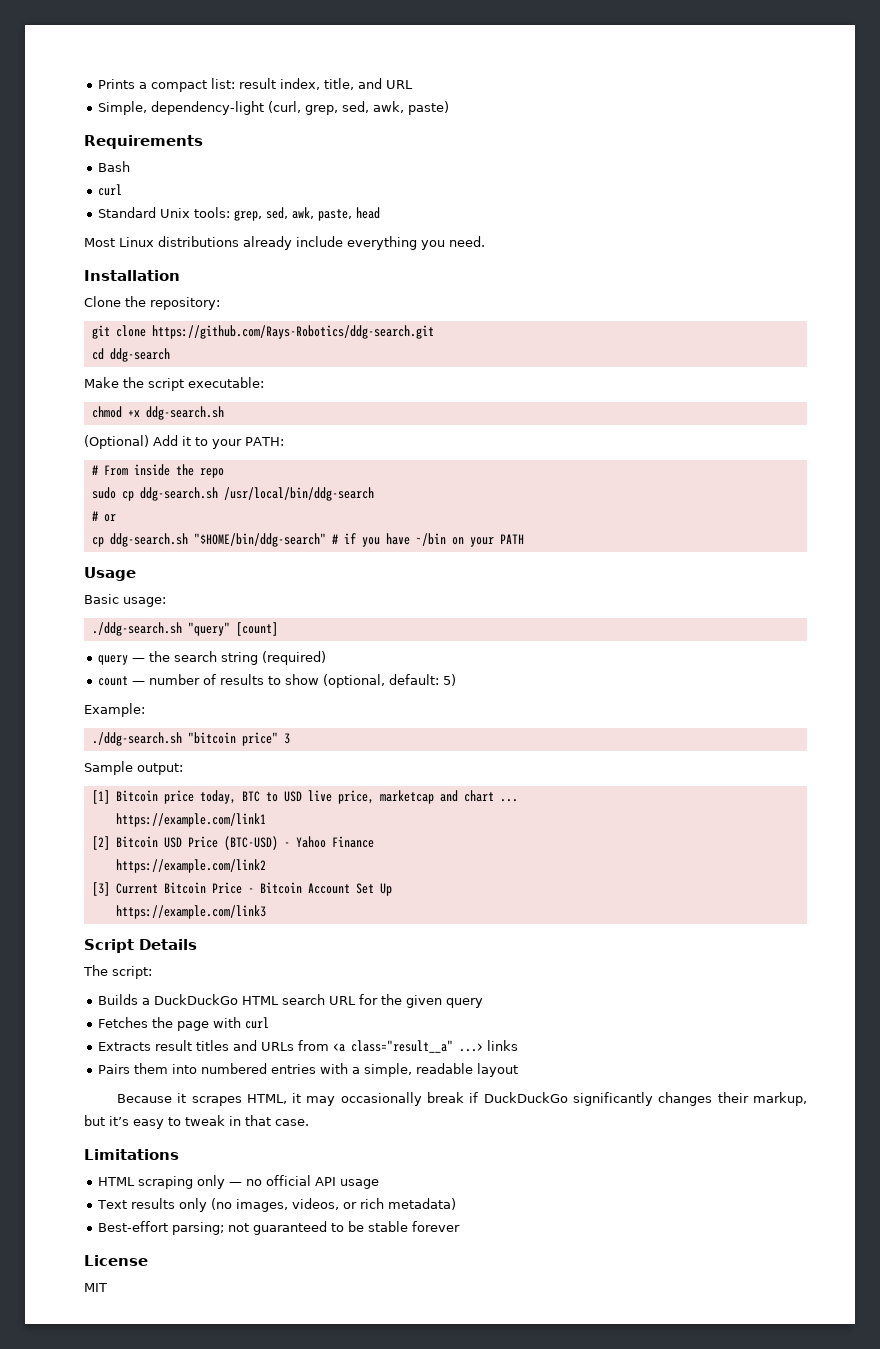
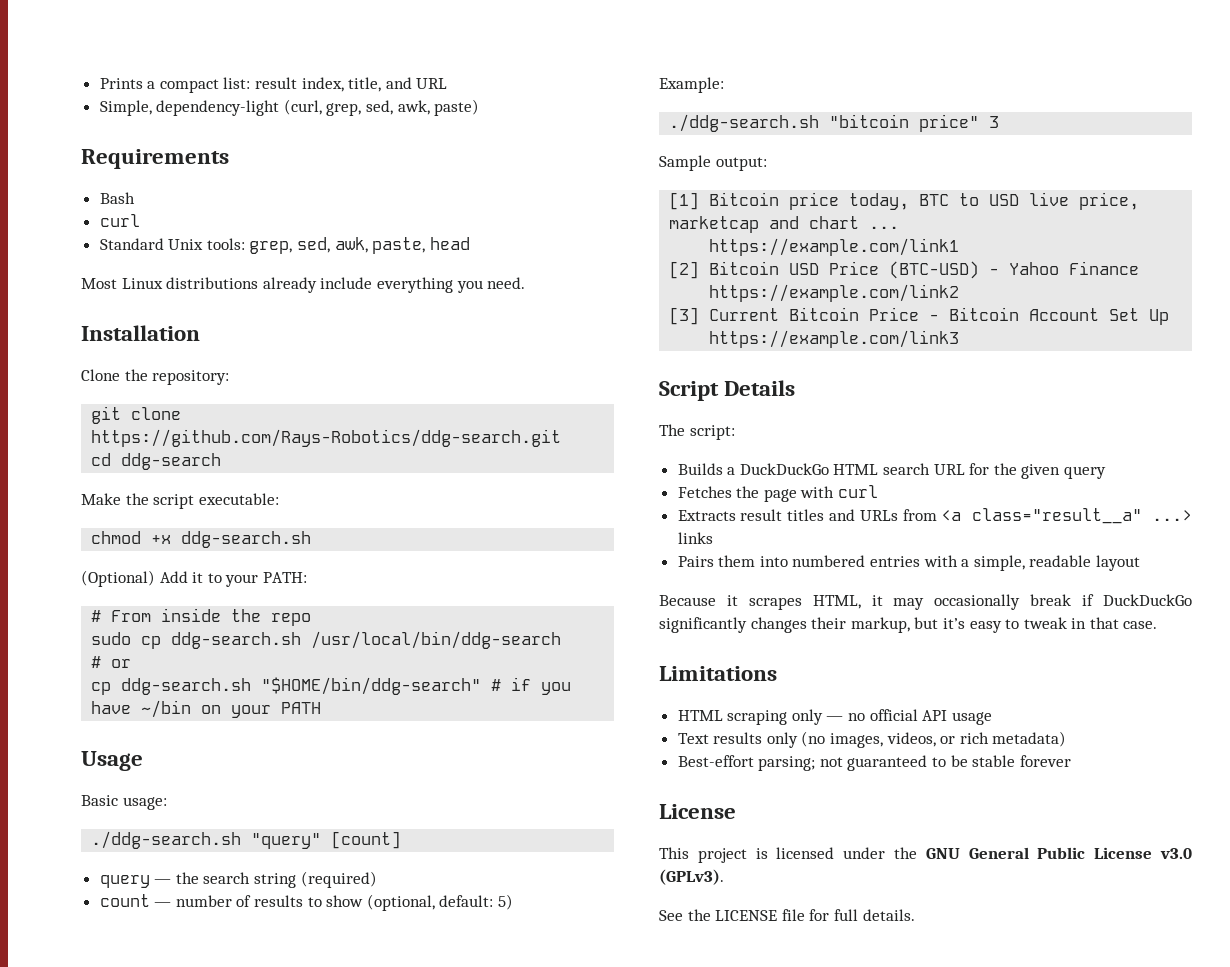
- MIT
+ This project is licensed under the GNU General Public License v3.0 (GPLv3).
+ See the LICENSE file for full details.

